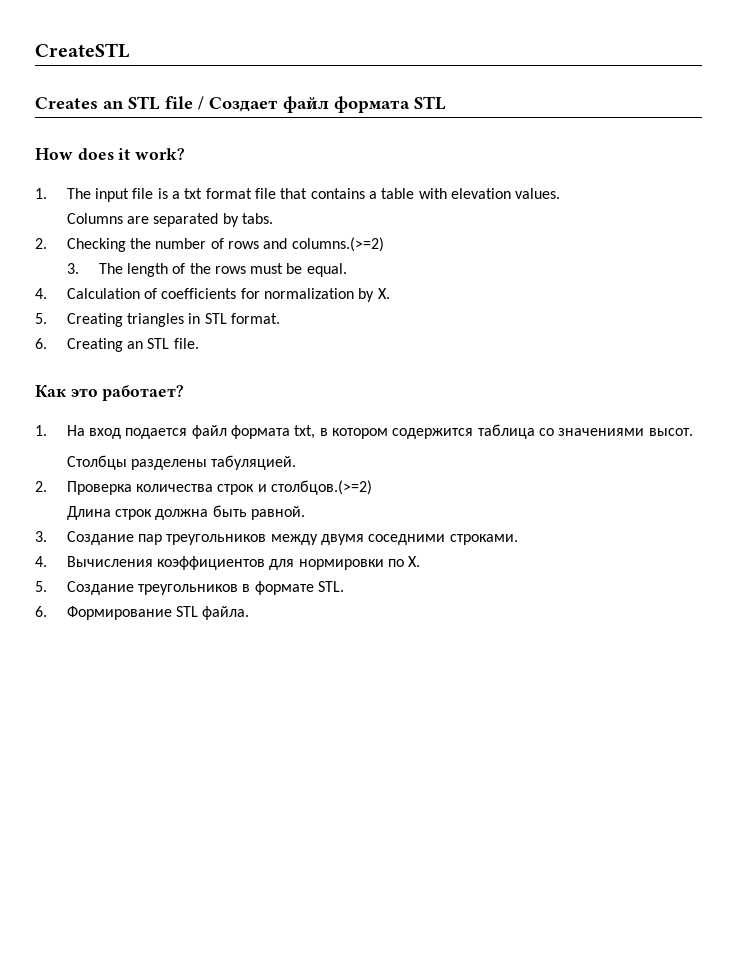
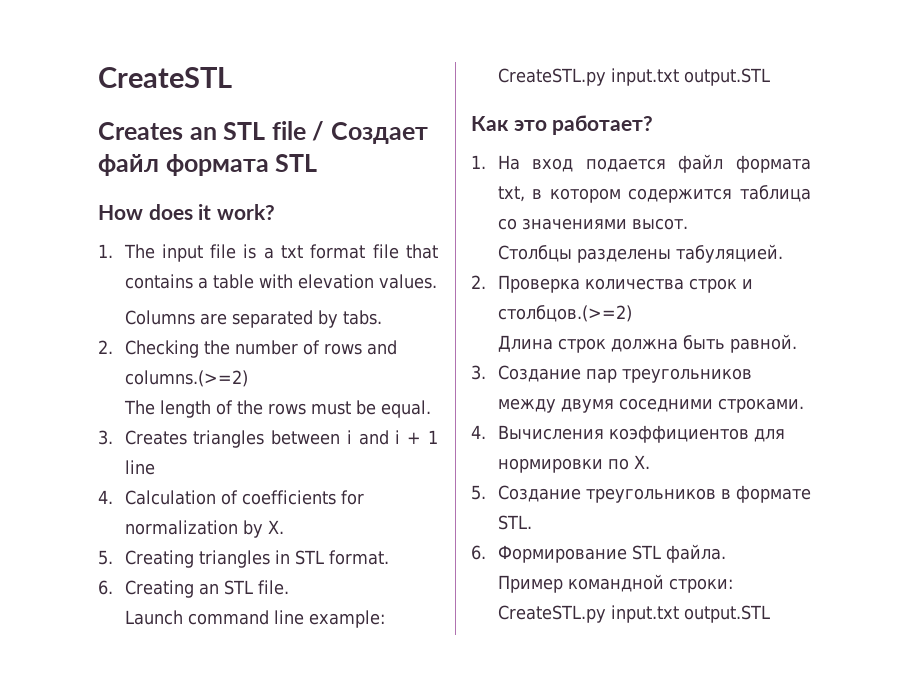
- 3. The length of the rows must be equal.
+ The length of the rows must be equal.
+ 3. Creates triangles between i and i + 1 line
+ Launch command line example: CreateSTL.py input.txt output.STL
+ Пример командной строки: CreateSTL.py input.txt output.STL

